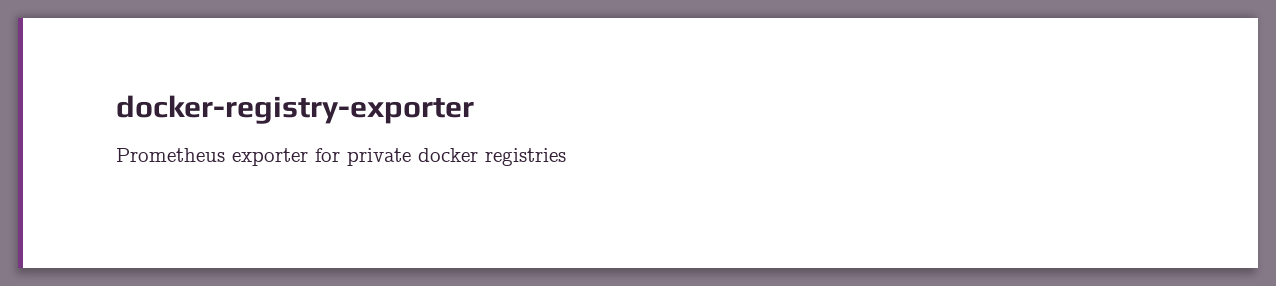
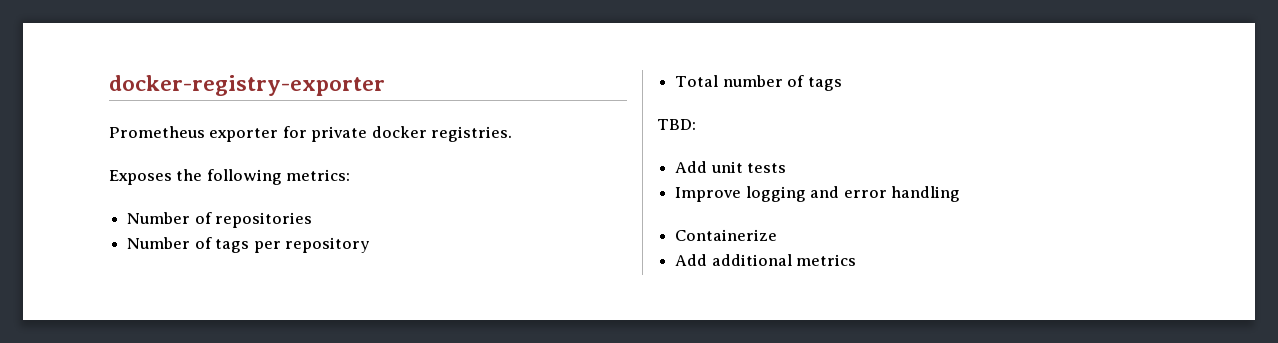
- Prometheus exporter for private docker registries
+ Prometheus exporter for private docker registries.
+ Exposes the following metrics:
+ Number of repositories
+ Number of tags per repository
+ Total number of tags
+ TBD:
+ Add unit tests
+ Improve logging and error handling
+ Containerize
+ Add additional metrics

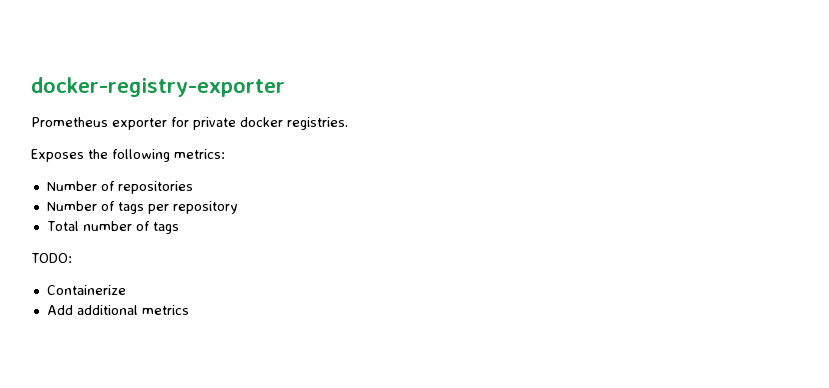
- TBD:
- Add unit tests
- Improve logging and error handling
+ TODO:

